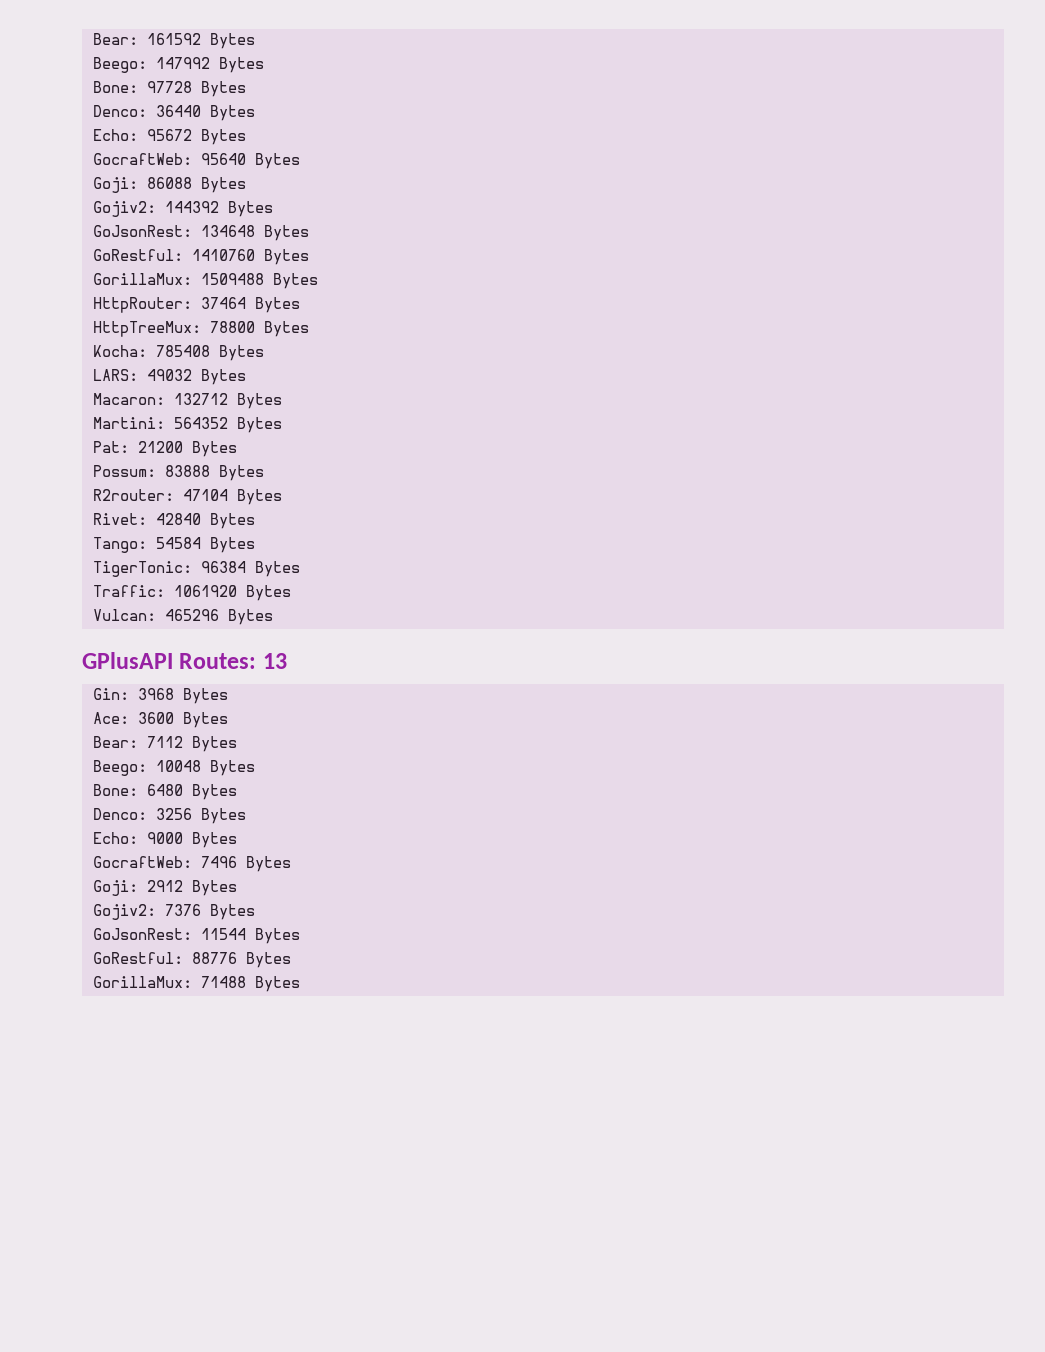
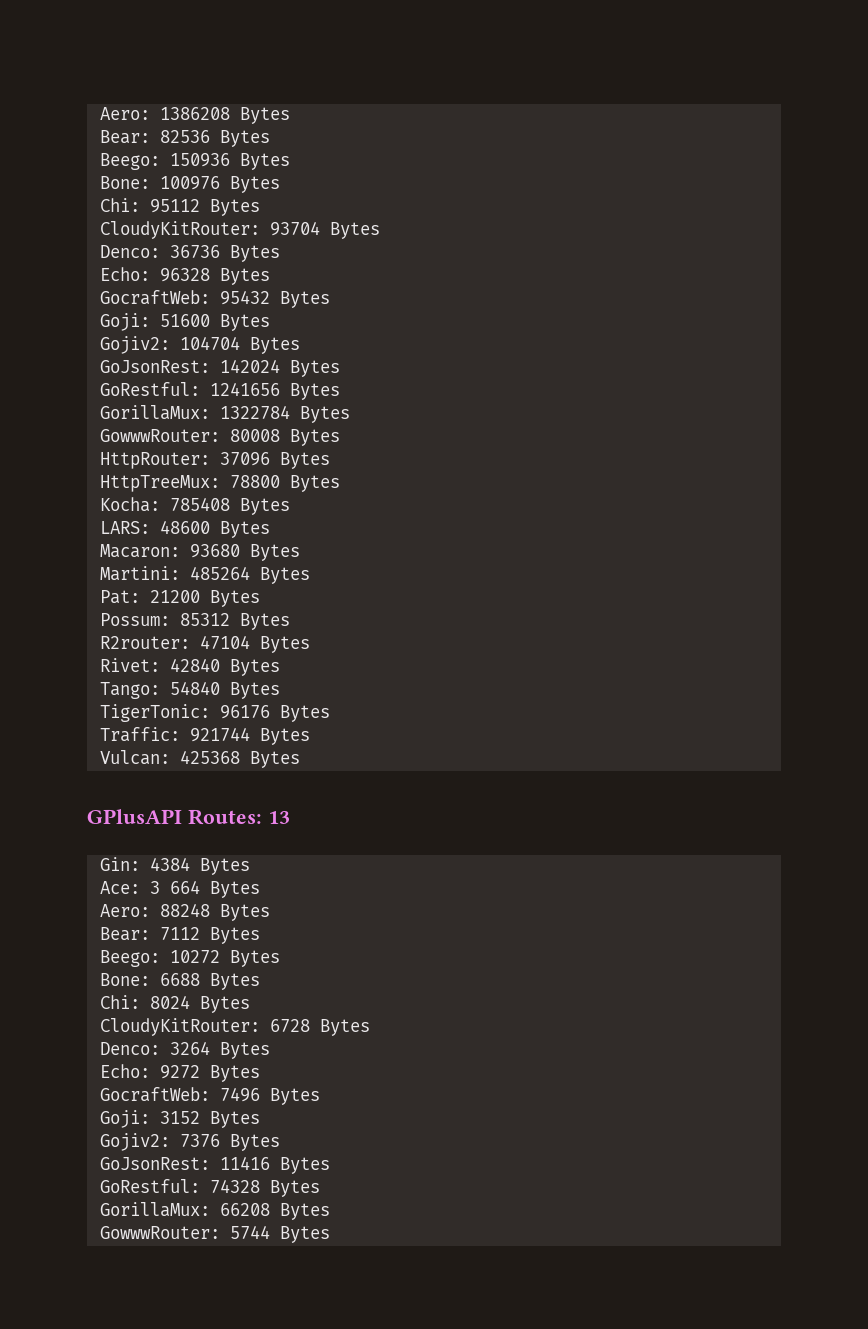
- Bear: 161592 Bytes
- Beego: 147992 Bytes
- Bone: 97728 Bytes
- Denco: 36440 Bytes
- Echo: 95672 Bytes
- GocraftWeb: 95640 Bytes
- Goji: 86088 Bytes
- Gojiv2: 144392 Bytes
- GoJsonRest: 134648 Bytes
- GoRestful: 1410760 Bytes
- GorillaMux: 1509488 Bytes
+ Aero: 1386208 Bytes
+ Bear: 82536 Bytes
+ Beego: 150936 Bytes
+ Bone: 100976 Bytes
+ Chi: 95112 Bytes
+ CloudyKitRouter: 93704 Bytes
+ Denco: 36736 Bytes
+ Echo: 96328 Bytes
+ GocraftWeb: 95432 Bytes
+ Goji: 51600 Bytes
+ Gojiv2: 104704 Bytes
+ GoJsonRest: 142024 Bytes
+ GoRestful: 1241656 Bytes
+ GorillaMux: 1322784 Bytes
+ GowwwRouter: 80008 Bytes
- HttpRouter: 37464 Bytes
+ HttpRouter: 37096 Bytes
- LARS: 49032 Bytes
+ LARS: 48600 Bytes
- Macaron: 132712 Bytes
+ Macaron: 93680 Bytes
- Martini: 564352 Bytes
+ Martini: 485264 Bytes
- Possum: 83888 Bytes
+ Possum: 85312 Bytes
- Tango: 54584 Bytes
+ Tango: 54840 Bytes
- TigerTonic: 96384 Bytes
+ TigerTonic: 96176 Bytes
- Traffic: 1061920 Bytes
+ Traffic: 921744 Bytes
- Vulcan: 465296 Bytes
+ Vulcan: 425368 Bytes
- Gin: 3968 Bytes
+ Gin: 4384 Bytes
- Ace: 3600 Bytes
+ Ace: 3 664 Bytes
+ Aero: 88248 Bytes
- Beego: 10048 Bytes
- Bone: 6480 Bytes
- Denco: 3256 Bytes
- Echo: 9000 Bytes
+ Beego: 10272 Bytes
+ Bone: 6688 Bytes
+ Chi: 8024 Bytes
+ CloudyKitRouter: 6728 Bytes
+ Denco: 3264 Bytes
+ Echo: 9272 Bytes
- Goji: 2912 Bytes
+ Goji: 3152 Bytes
- GoJsonRest: 11544 Bytes
- GoRestful: 88776 Bytes
- GorillaMux: 71488 Bytes
+ GoJsonRest: 11416 Bytes
+ GoRestful: 74328 Bytes
+ GorillaMux: 66208 Bytes
+ GowwwRouter: 5744 Bytes

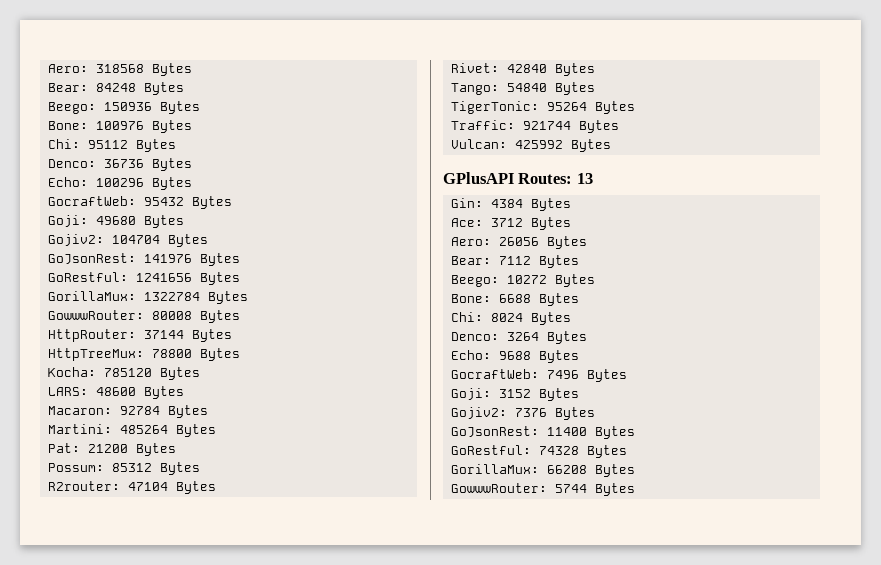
- Aero: 1386208 Bytes
- Bear: 82536 Bytes
+ Aero: 318568 Bytes
+ Bear: 84248 Bytes
- CloudyKitRouter: 93704 Bytes
- Echo: 96328 Bytes
+ Echo: 100296 Bytes
- Goji: 51600 Bytes
+ Goji: 49680 Bytes
- GoJsonRest: 142024 Bytes
+ GoJsonRest: 141976 Bytes
- HttpRouter: 37096 Bytes
+ HttpRouter: 37144 Bytes
- Kocha: 785408 Bytes
+ Kocha: 785120 Bytes
- Macaron: 93680 Bytes
+ Macaron: 92784 Bytes
- TigerTonic: 96176 Bytes
+ TigerTonic: 95264 Bytes
- Vulcan: 425368 Bytes
+ Vulcan: 425992 Bytes
- Ace: 3 664 Bytes
+ Ace: 3712 Bytes
- Aero: 88248 Bytes
+ Aero: 26056 Bytes
- CloudyKitRouter: 6728 Bytes
- Echo: 9272 Bytes
+ Echo: 9688 Bytes
- GoJsonRest: 11416 Bytes
+ GoJsonRest: 11400 Bytes

